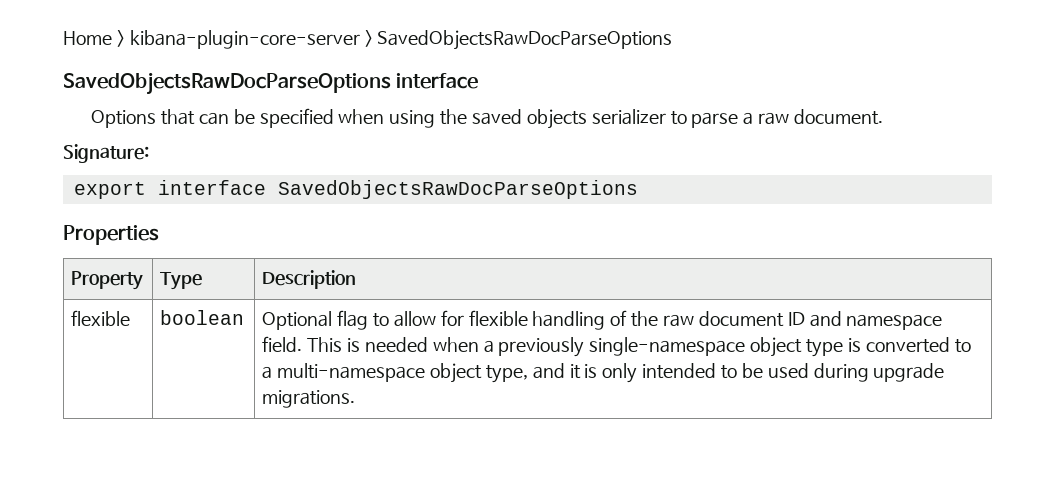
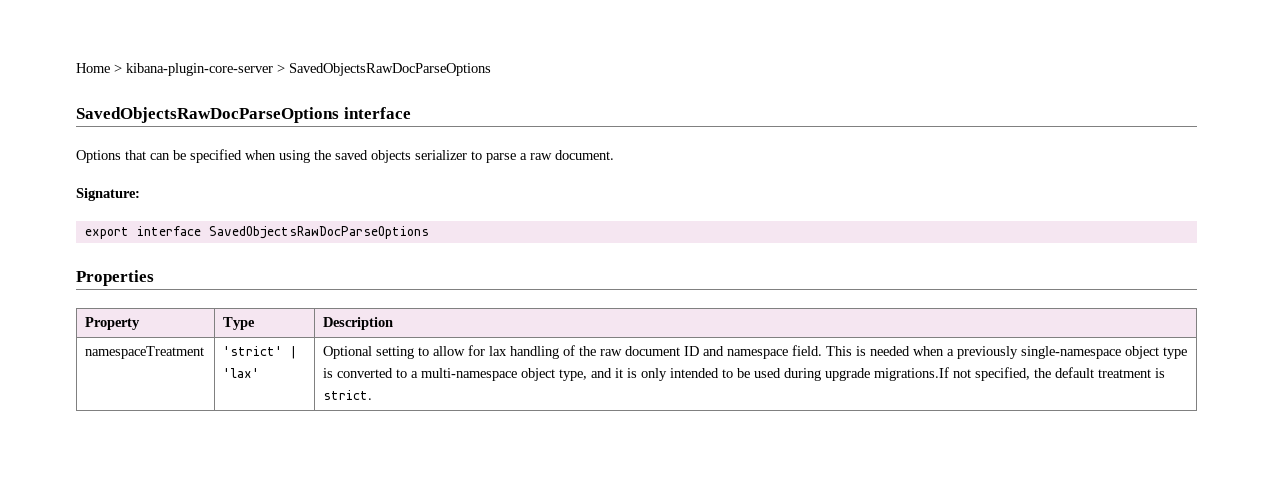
- flexible | boolean
+ namespaceTreatment | 'strict' | 'lax'
- Optional flag to allow for flexible handling of the raw document ID and namespace field.
+ Optional setting to allow for lax handling of the raw document ID and namespace field.
- This is needed when a previously single-namespace object type is converted to a multi-namespace object type, and it is only intended to be used during upgrade migrations.
+ This is needed when a previously single-namespace object type is converted to a multi-namespace object type, and it is only intended to be used during upgrade migrations.If not specified, the default treatment is strict.

